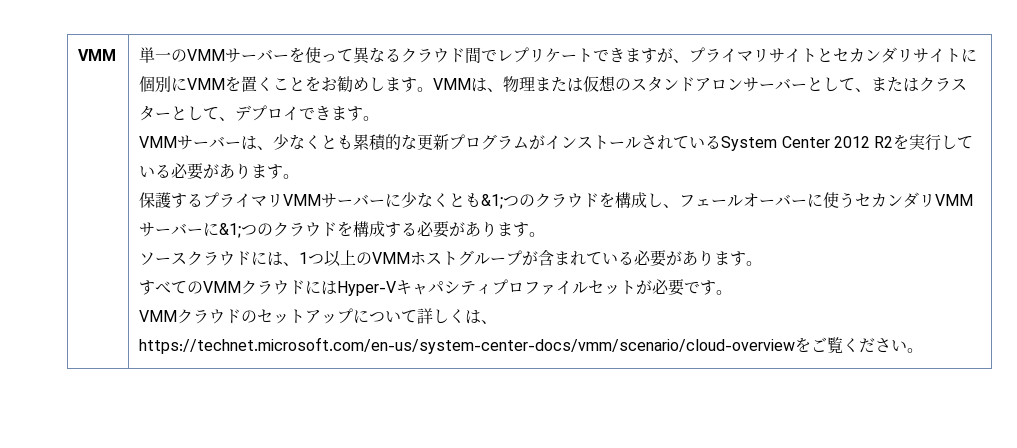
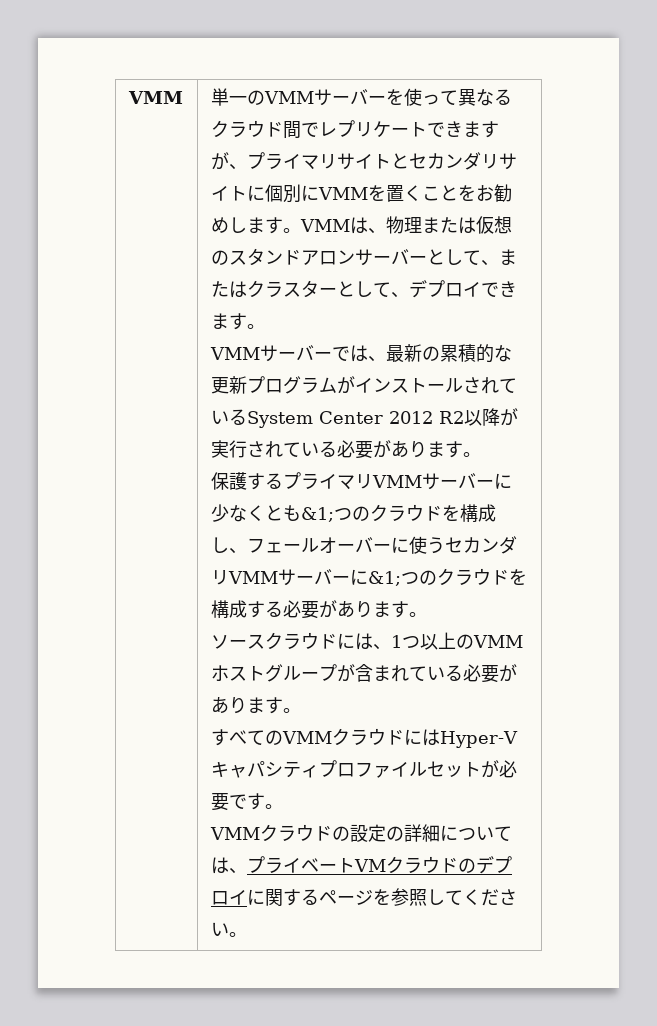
- VMMサーバーは、少なくとも累積的な更新プログラムがインストールされているSystem Center 2012 R2を実行している必要があります。
+ VMMサーバーでは、最新の累積的な更新プログラムがインストールされているSystem Center 2012 R2以降が実行されている必要があります。
- VMMクラウドのセットアップについて詳しくは、https://technet.microsoft.com/en-us/system-center-docs/vmm/scenario/cloud-overviewをご覧ください。
+ VMMクラウドの設定の詳細については、プライベートVMクラウドのデプロイに関するページを参照してください。

